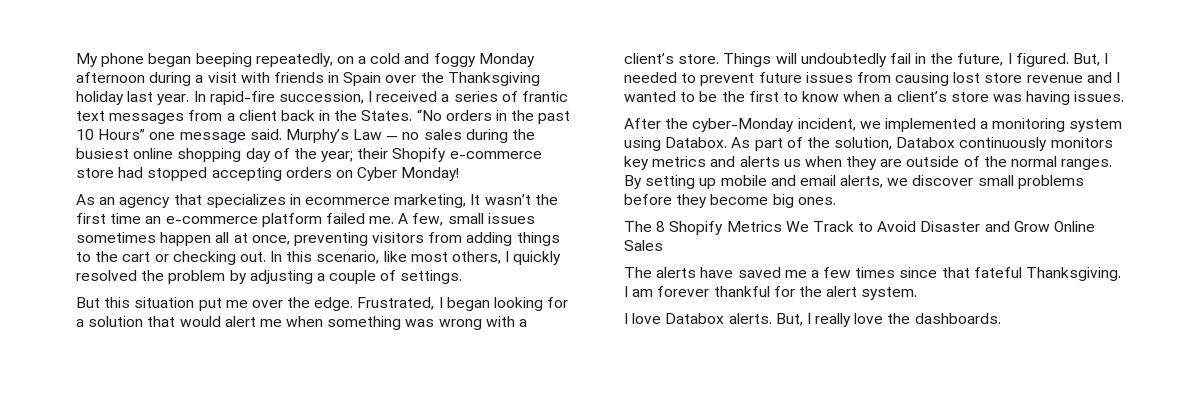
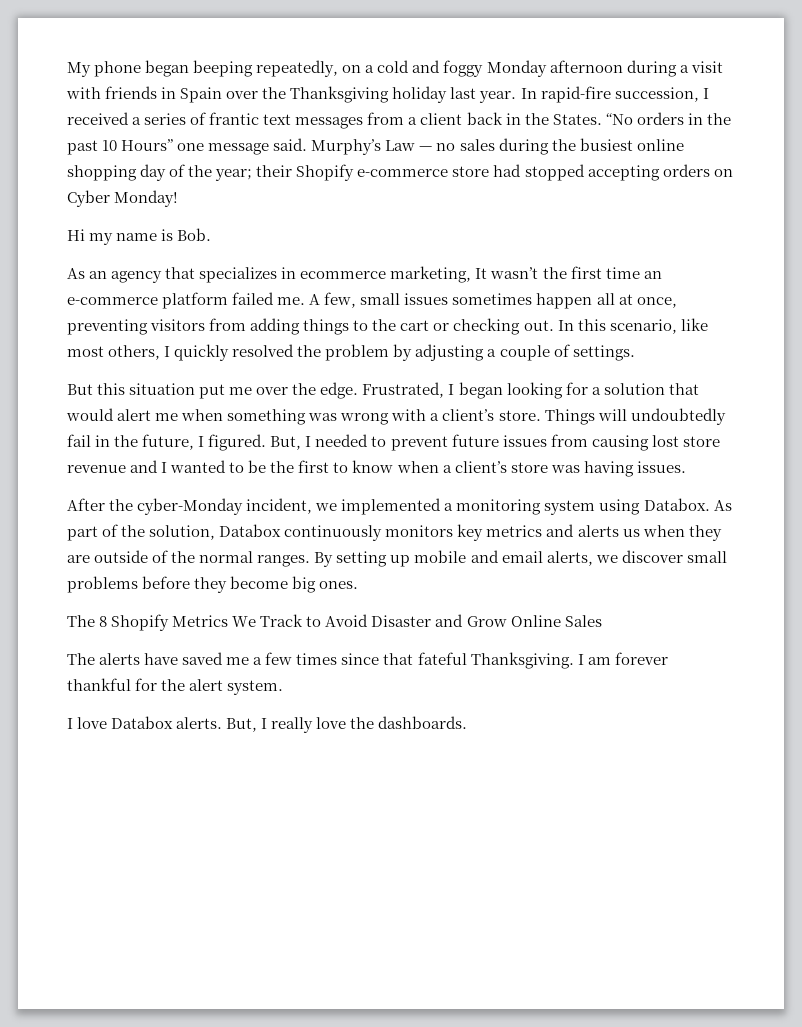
+ Hi my name is Bob.

